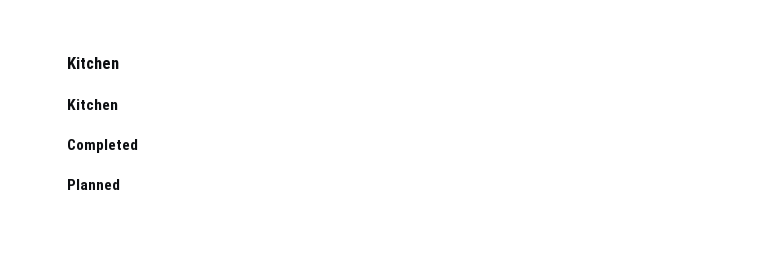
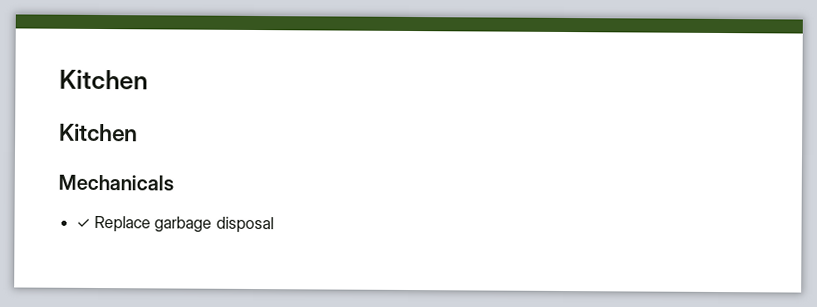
- Completed
- Planned
+ Mechanicals
+ ✓ Replace garbage disposal

